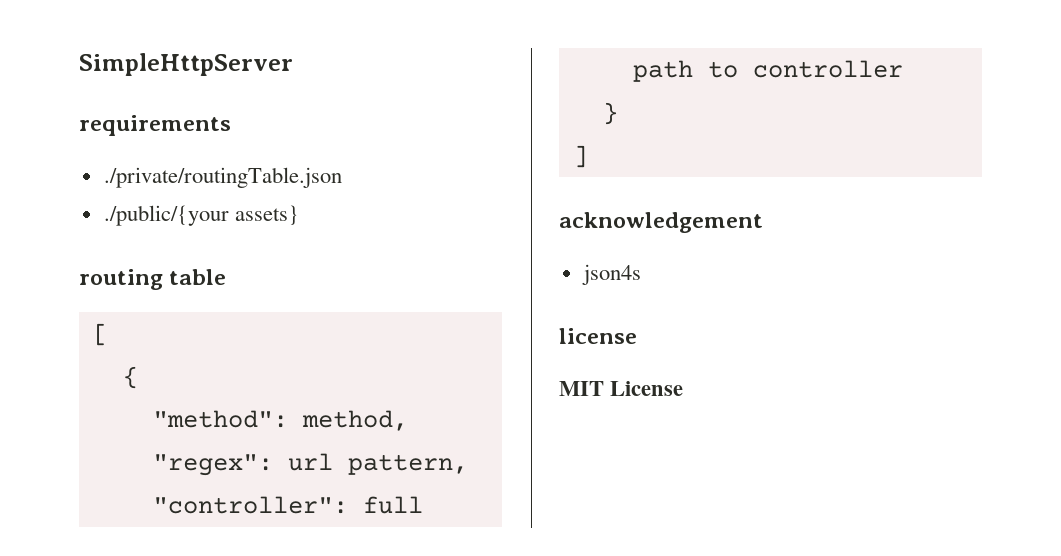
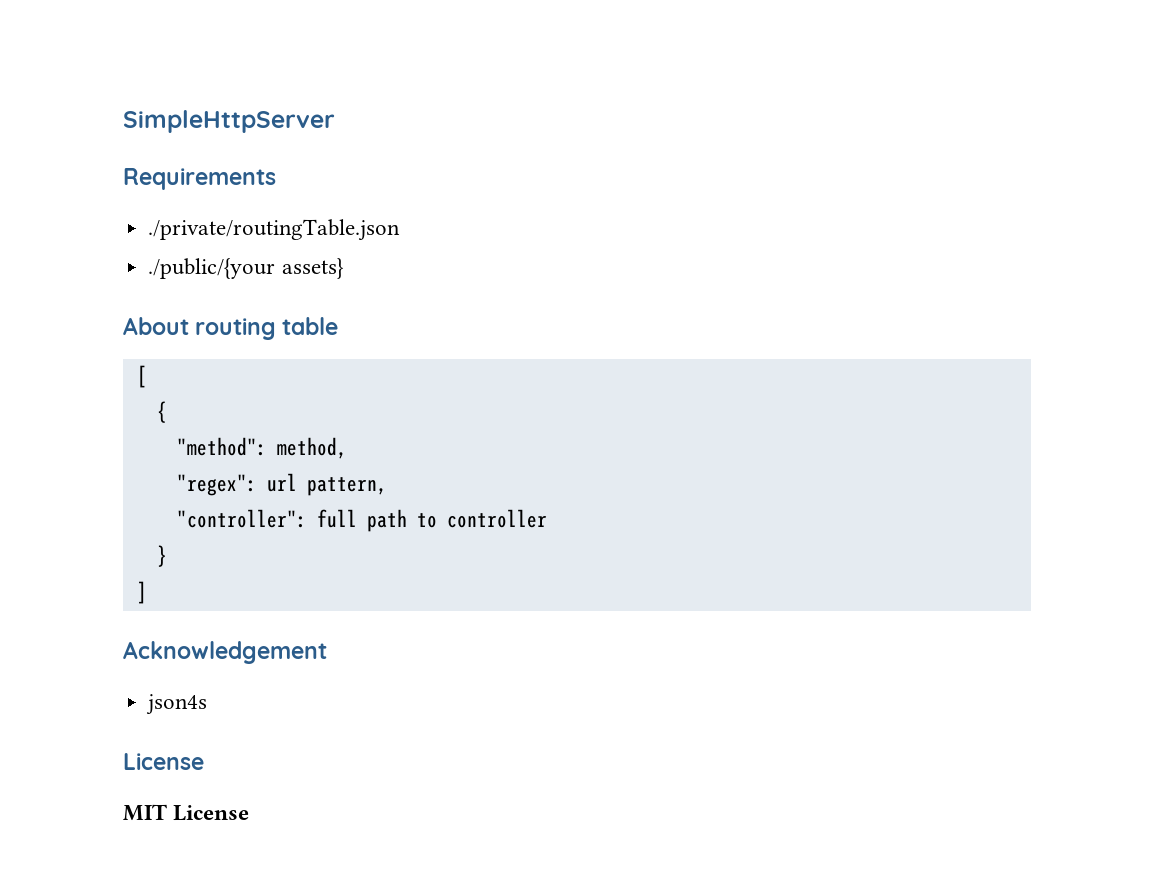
- requirements
+ Requirements
- routing table
+ About routing table
- acknowledgement
+ Acknowledgement
  json4s
- license
+ License

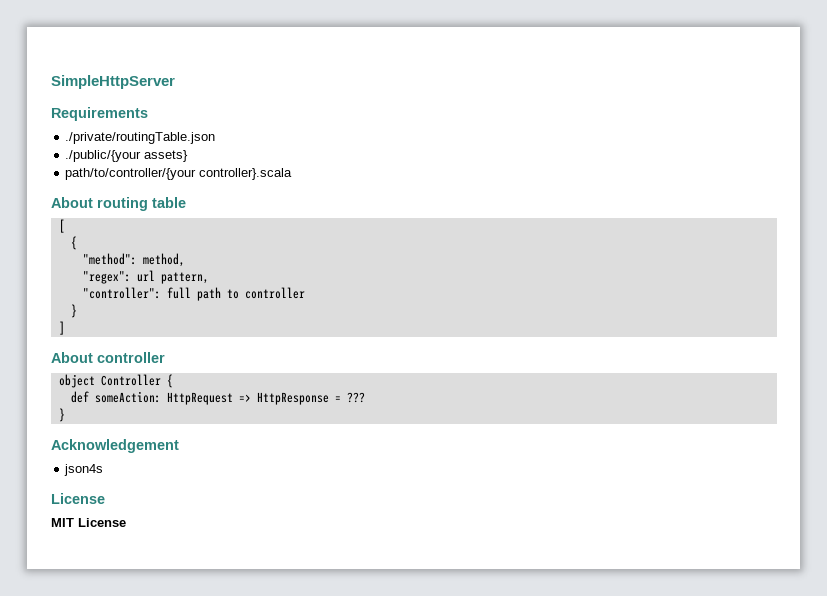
+ path/to/controller/{your controller}.scala
+ About controller
+ object Controller {
+ def someAction: HttpRequest => HttpResponse = ???
+ }

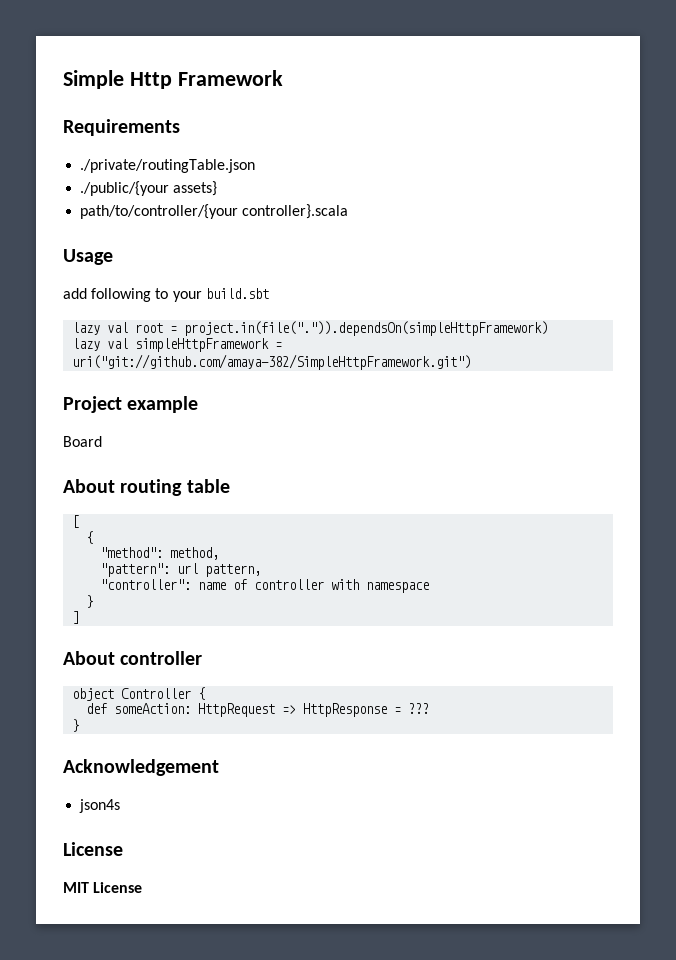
- SimpleHttpServer
+ Simple Http Framework
+ Usage
+ add following to your build.sbt
+ lazy val root = project.in(file(".")).dependsOn(simpleHttpFramework)
+ lazy val simpleHttpFramework = uri("git://github.com/amaya-382/SimpleHttpFramework.git")
+ Project example
+ Board
- "regex": url pattern,
+ "pattern": url pattern,
- "controller": full path to controller
+ "controller": name of controller with namespace

